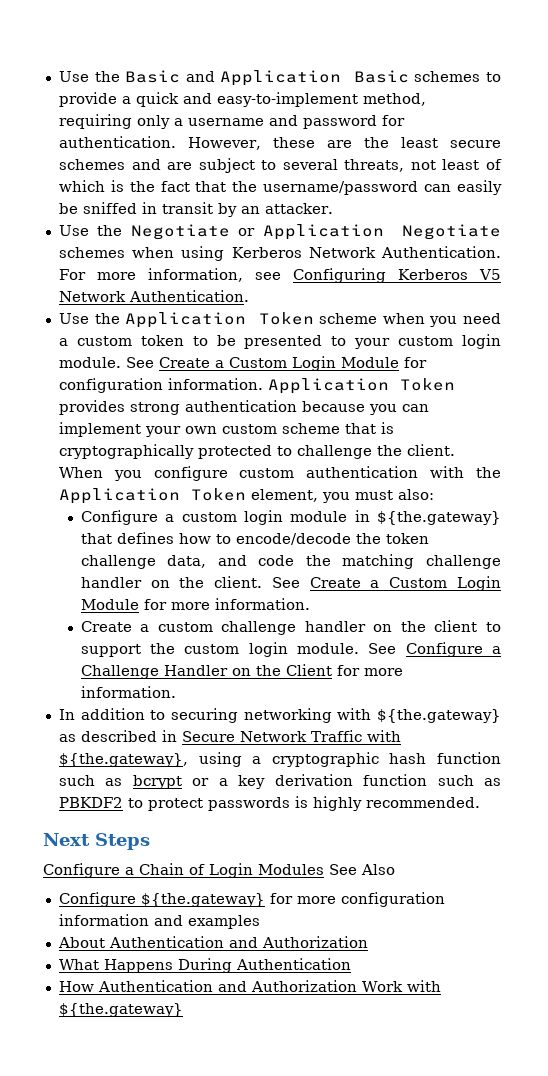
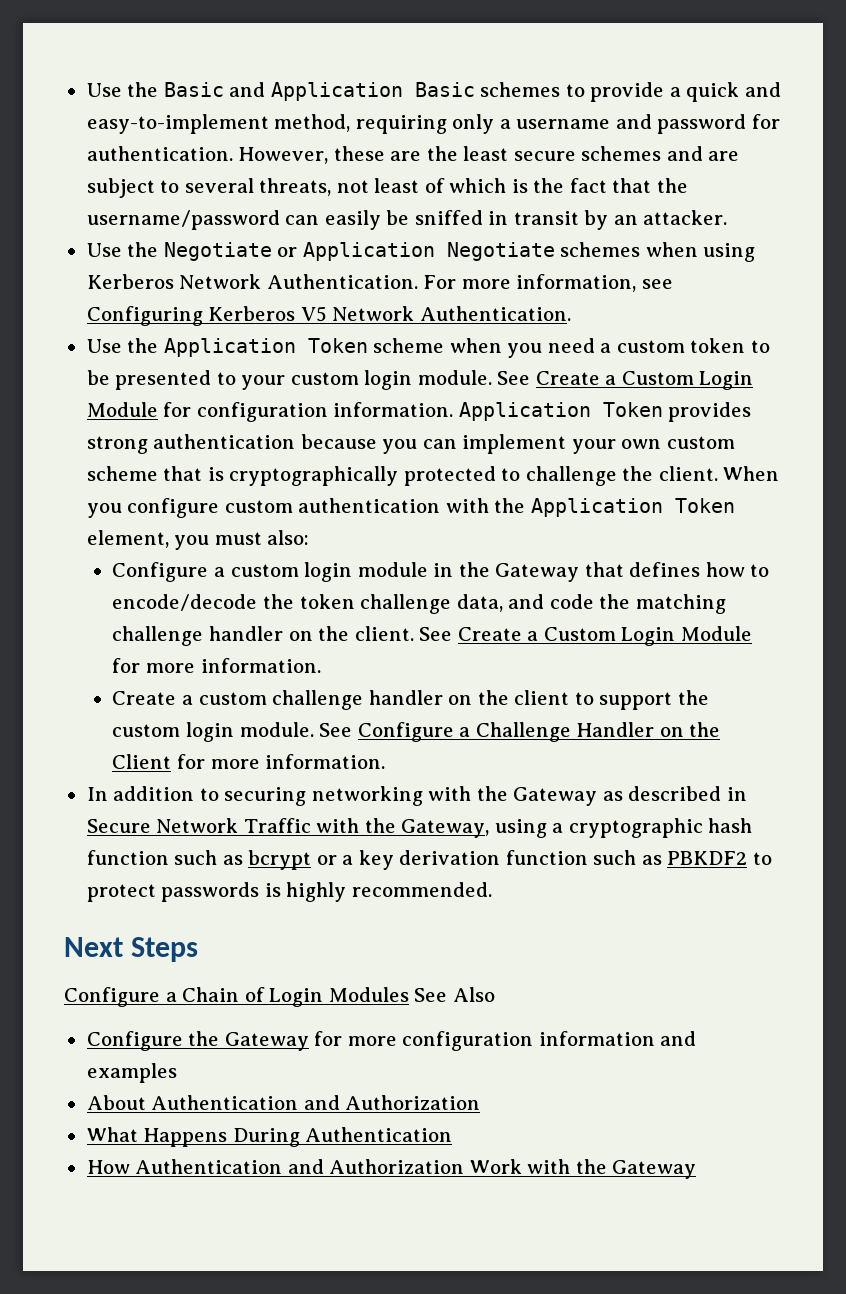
- Configure a custom login module in ${the.gateway} that defines how to encode/decode the token challenge data, and code the matching challenge handler on the client.
+ Configure a custom login module in the Gateway that defines how to encode/decode the token challenge data, and code the matching challenge handler on the client.
- In addition to securing networking with ${the.gateway} as described in Secure Network Traffic with ${the.gateway}, using a cryptographic hash function such as bcrypt or a key derivation function such as PBKDF2 to protect passwords is highly recommended.
+ In addition to securing networking with the Gateway as described in Secure Network Traffic with the Gateway, using a cryptographic hash function such as bcrypt or a key derivation function such as PBKDF2 to protect passwords is highly recommended.
- Configure ${the.gateway} for more configuration information and examples
+ Configure the Gateway for more configuration information and examples
- How Authentication and Authorization Work with ${the.gateway}
+ How Authentication and Authorization Work with the Gateway

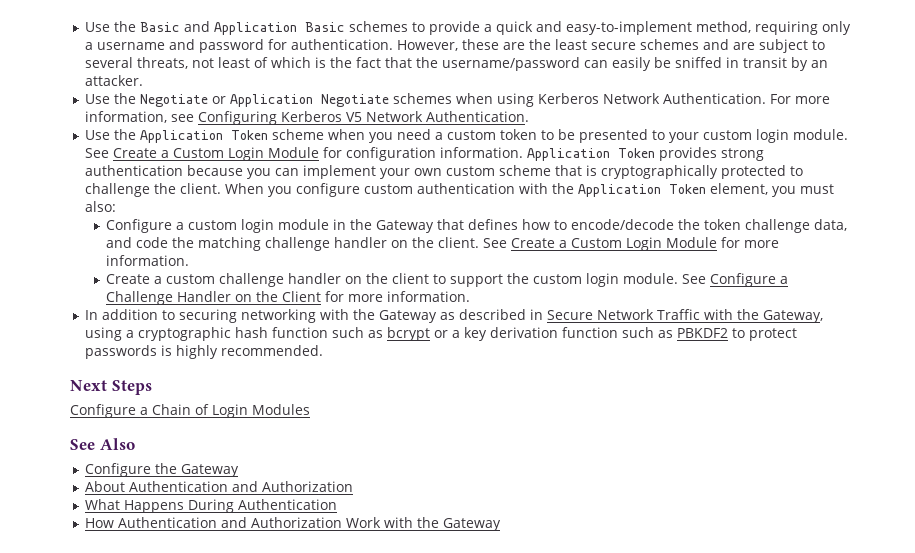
- Configure a Chain of Login Modules See Also
+ Configure a Chain of Login Modules
+ See Also
- Configure the Gateway for more configuration information and examples
+ Configure the Gateway

